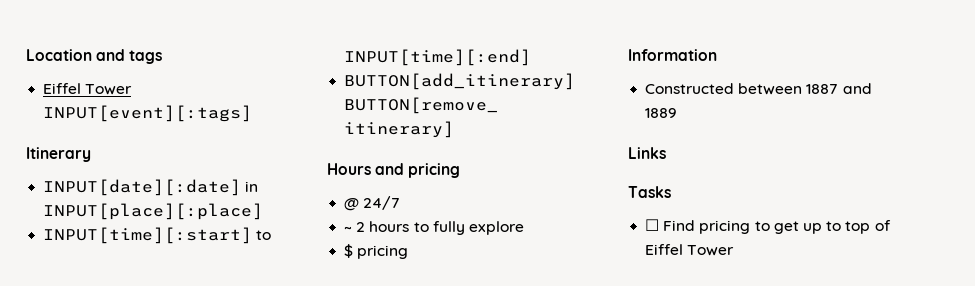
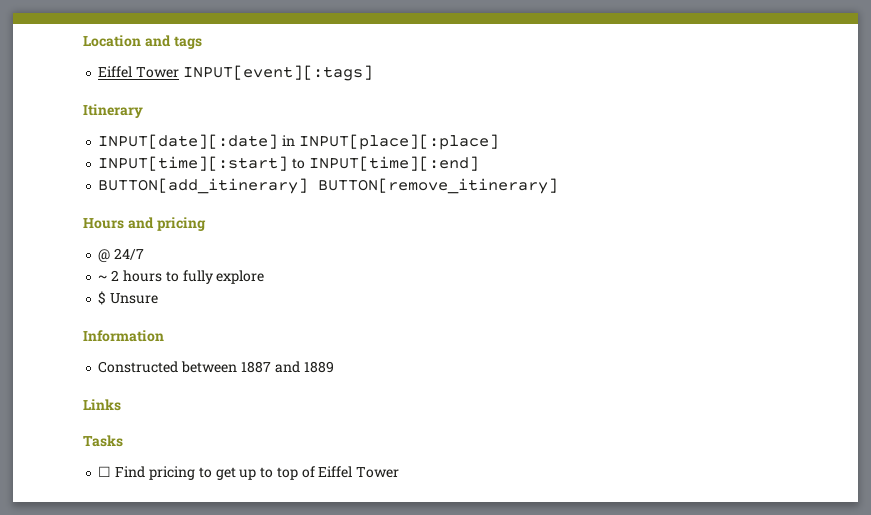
- $ pricing
+ $ Unsure

